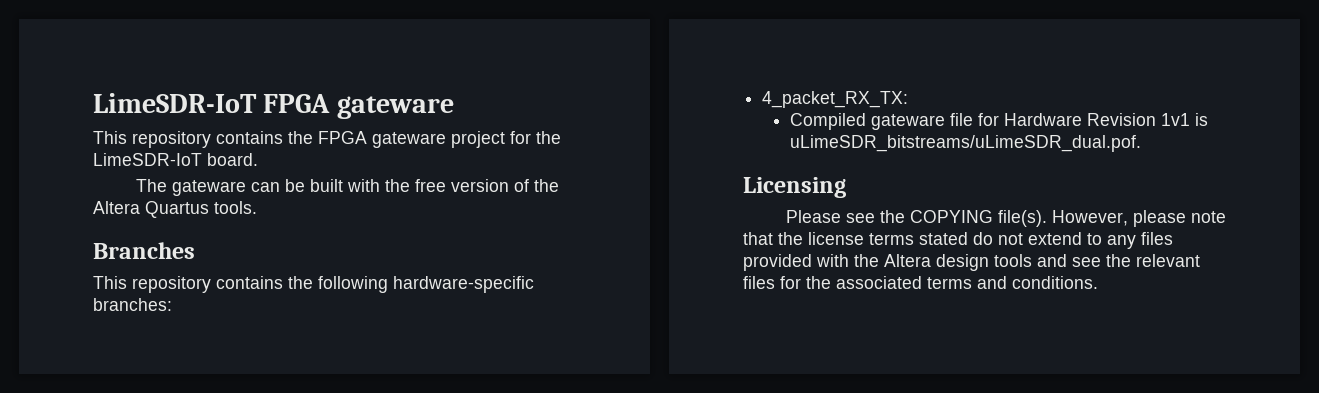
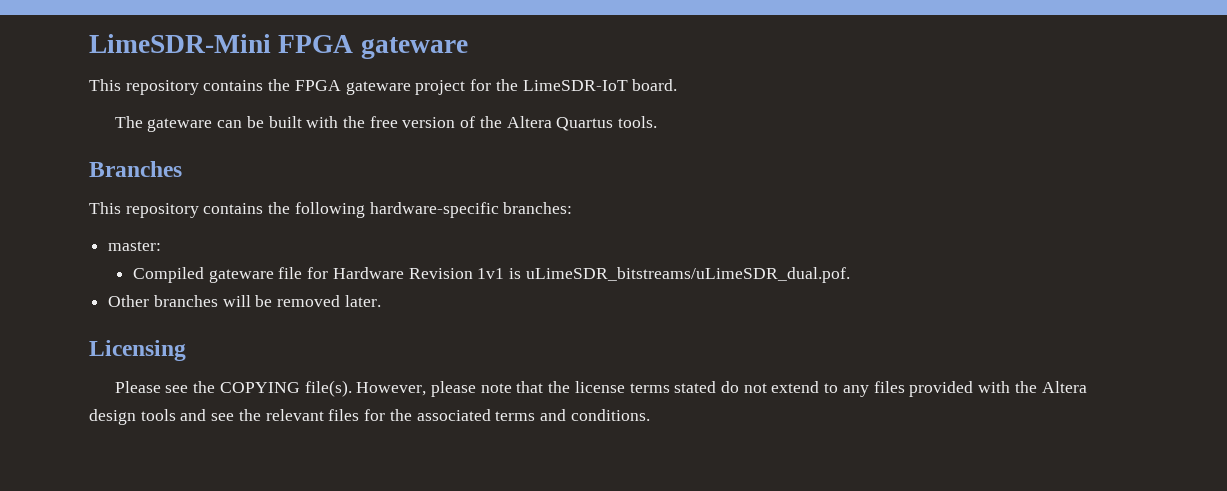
- LimeSDR-IoT FPGA gateware
+ LimeSDR-Mini FPGA gateware
- 4_packet_RX_TX:
+ master:
+ Other branches will be removed later.

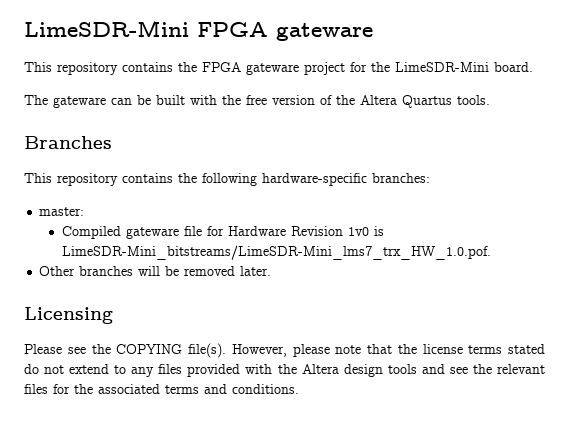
- This repository contains the FPGA gateware project for the LimeSDR-IoT board.
+ This repository contains the FPGA gateware project for the LimeSDR-Mini board.
- Compiled gateware file for Hardware Revision 1v1 is uLimeSDR_bitstreams/uLimeSDR_dual.pof.
+ Compiled gateware file for Hardware Revision 1v0 is LimeSDR-Mini_bitstreams/LimeSDR-Mini_lms7_trx_HW_1.0.pof.

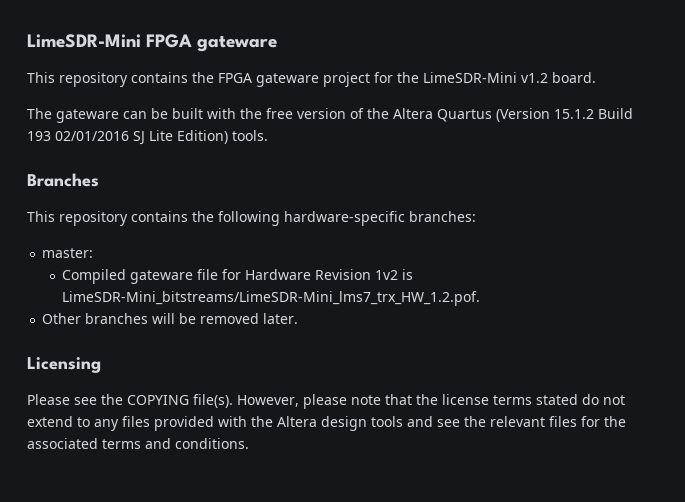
- This repository contains the FPGA gateware project for the LimeSDR-Mini board.
+ This repository contains the FPGA gateware project for the LimeSDR-Mini v1.2 board.
- The gateware can be built with the free version of the Altera Quartus tools.
+ The gateware can be built with the free version of the Altera Quartus (Version 15.1.2 Build 193 02/01/2016 SJ Lite Edition) tools.
- Compiled gateware file for Hardware Revision 1v0 is LimeSDR-Mini_bitstreams/LimeSDR-Mini_lms7_trx_HW_1.0.pof.
+ Compiled gateware file for Hardware Revision 1v2 is LimeSDR-Mini_bitstreams/LimeSDR-Mini_lms7_trx_HW_1.2.pof.

